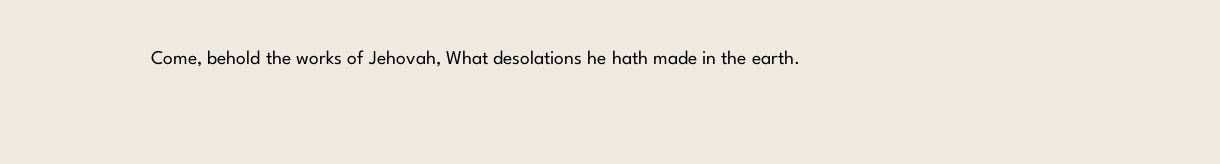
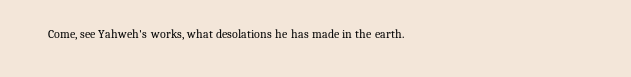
- Come, behold the works of Jehovah, What desolations he hath made in the earth.
+ Come, see Yahweh's works, what desolations he has made in the earth.

